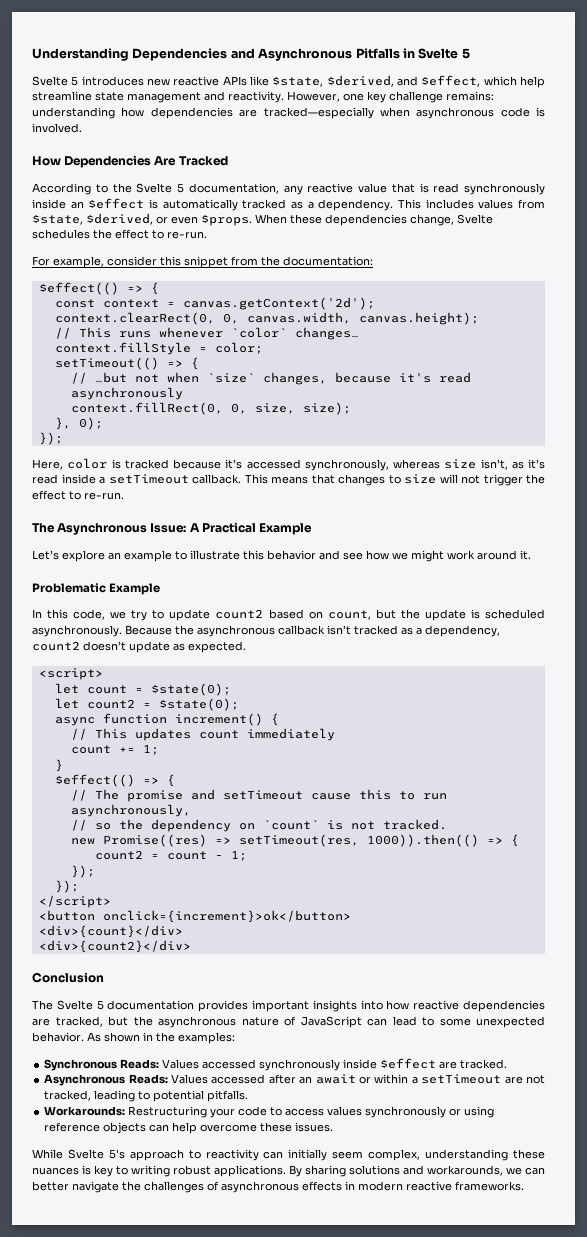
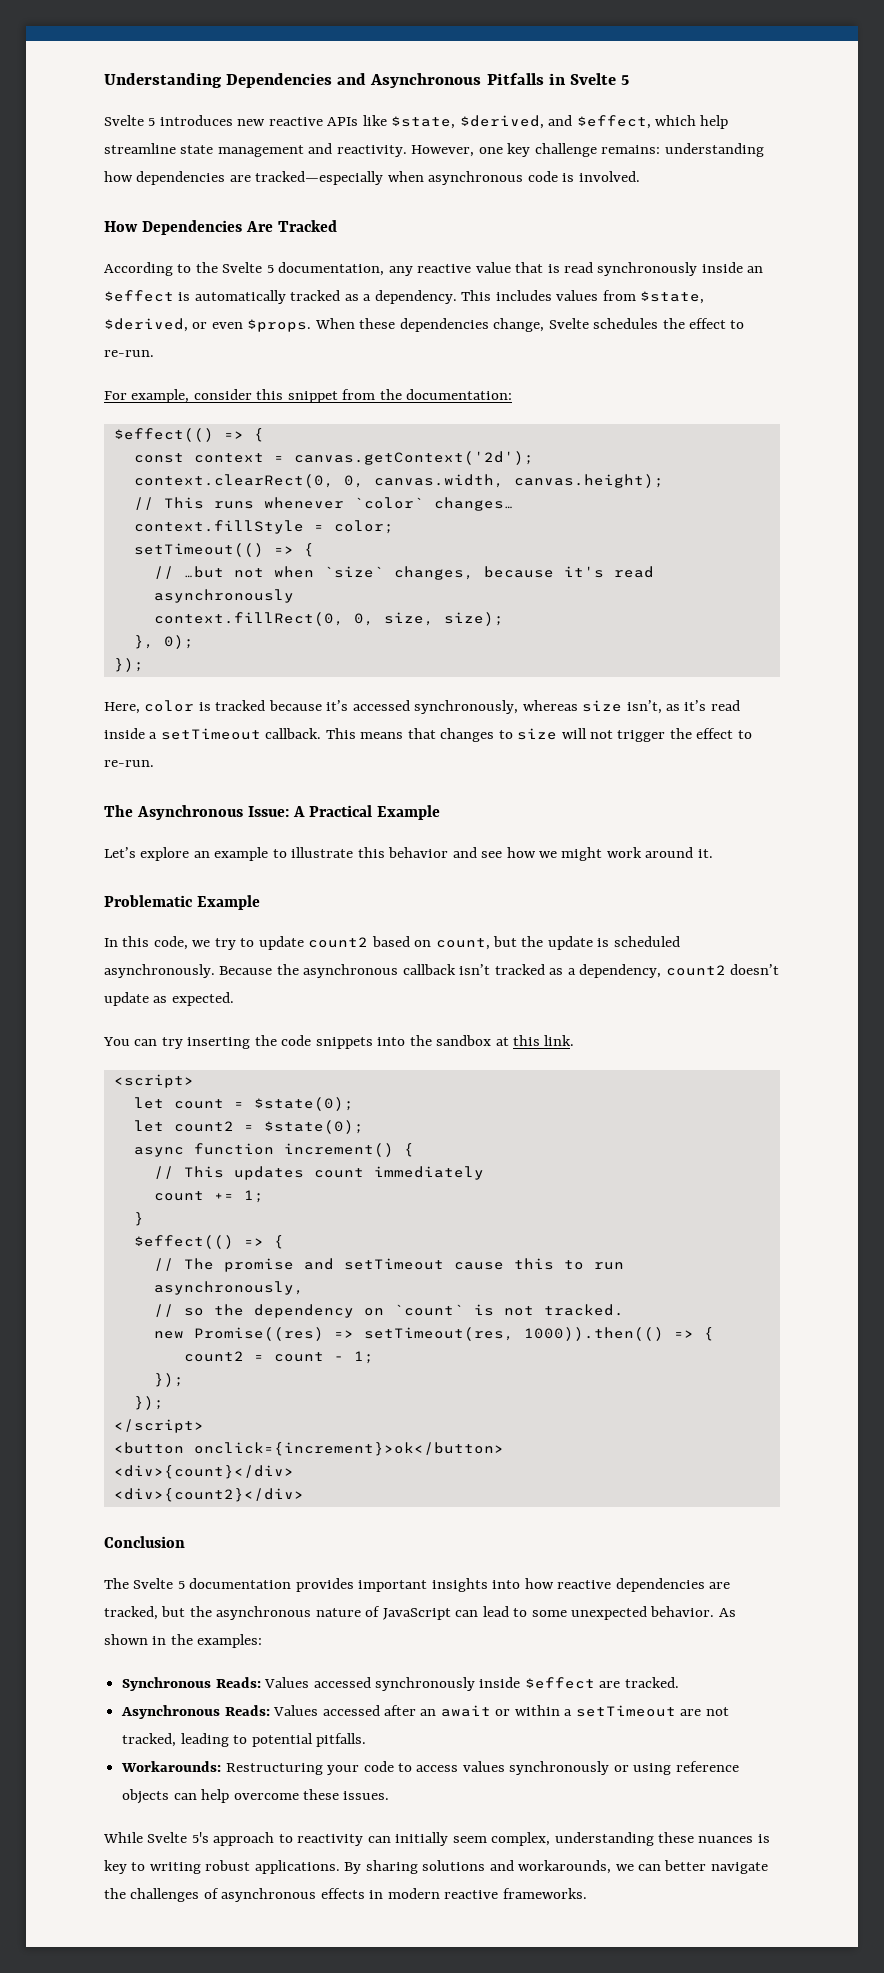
+ You can try inserting the code snippets into the sandbox at this link.

